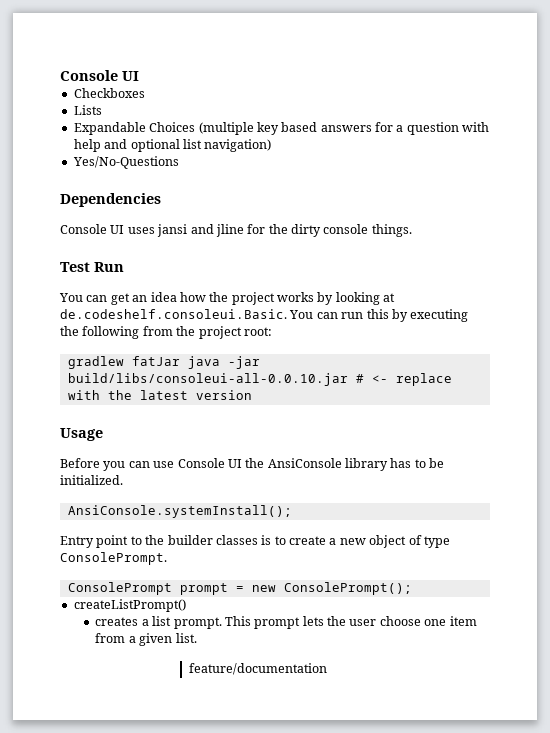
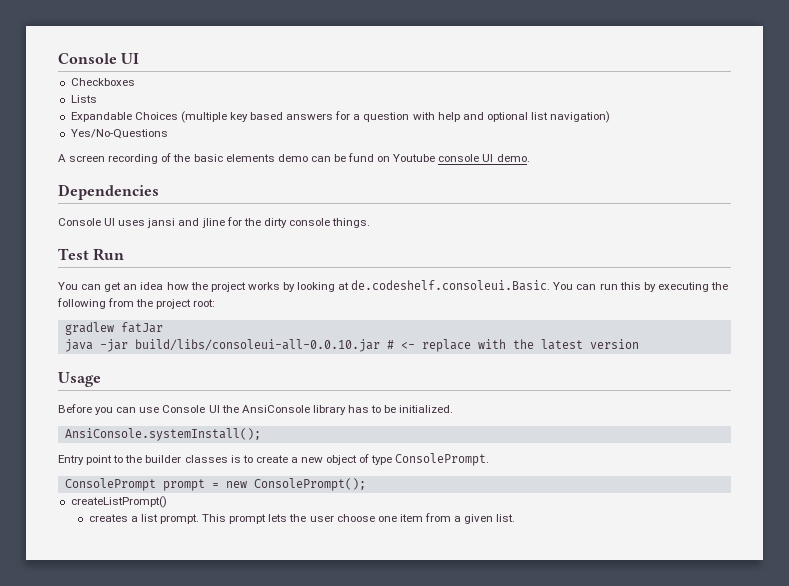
+ A screen recording of the basic elements demo can be fund on Youtube console UI demo.
- gradlew fatJar java -jar build/libs/consoleui-all-0.0.10.jar # <- replace with the latest version
+ gradlew fatJar
+ java -jar build/libs/consoleui-all-0.0.10.jar # <- replace with the latest version
- feature/documentation

